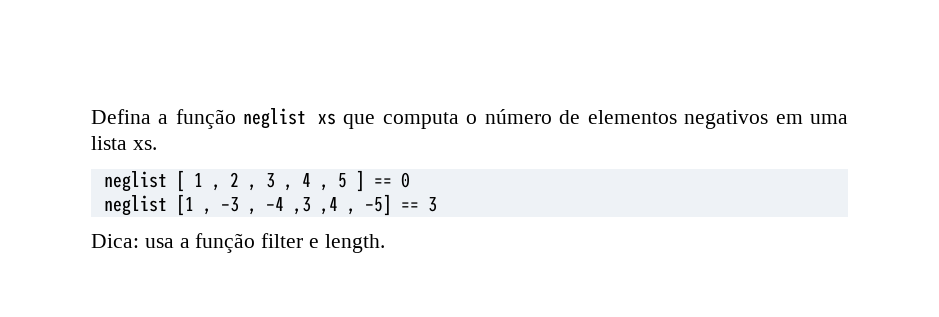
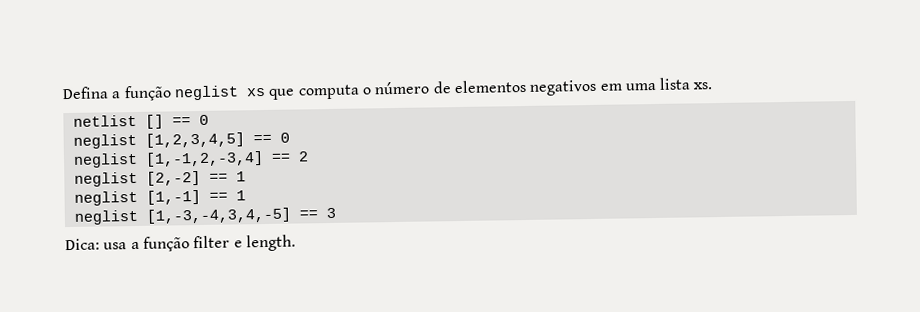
- neglist [ 1 , 2 , 3 , 4 , 5 ] == 0
- neglist [1 , −3 , −4 ,3 ,4 , −5] == 3
+ netlist [] == 0
+ neglist [1,2,3,4,5] == 0
+ neglist [1,-1,2,-3,4] == 2
+ neglist [2,-2] == 1
+ neglist [1,-1] == 1
+ neglist [1,-3,-4,3,4,-5] == 3

